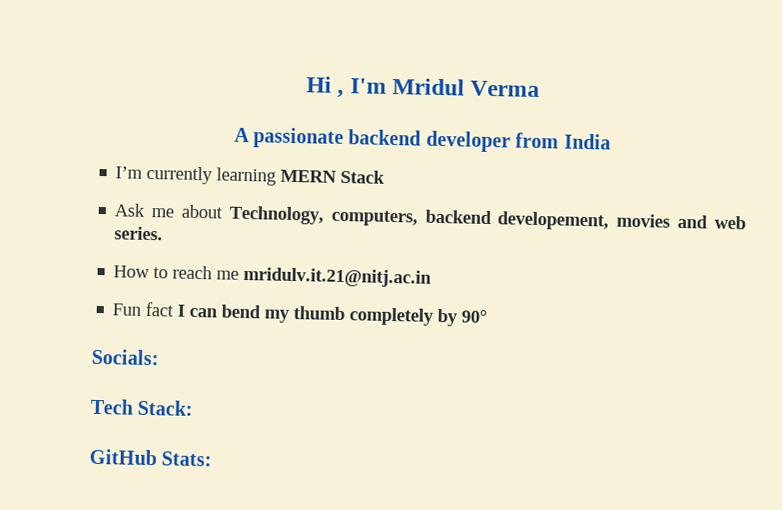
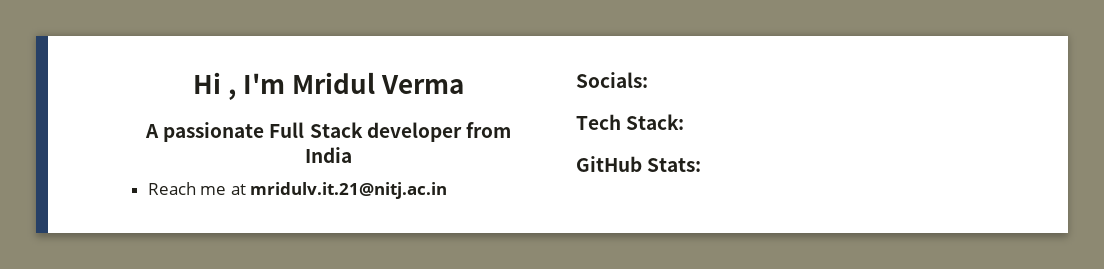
- A passionate backend developer from India
+ A passionate Full Stack developer from India
- I’m currently learning MERN Stack
- Ask me about Technology, computers, backend developement, movies and web series.
- How to reach me mridulv.it.21@nitj.ac.in
- Fun fact I can bend my thumb completely by 90°
+ Reach me at mridulv.it.21@nitj.ac.in

